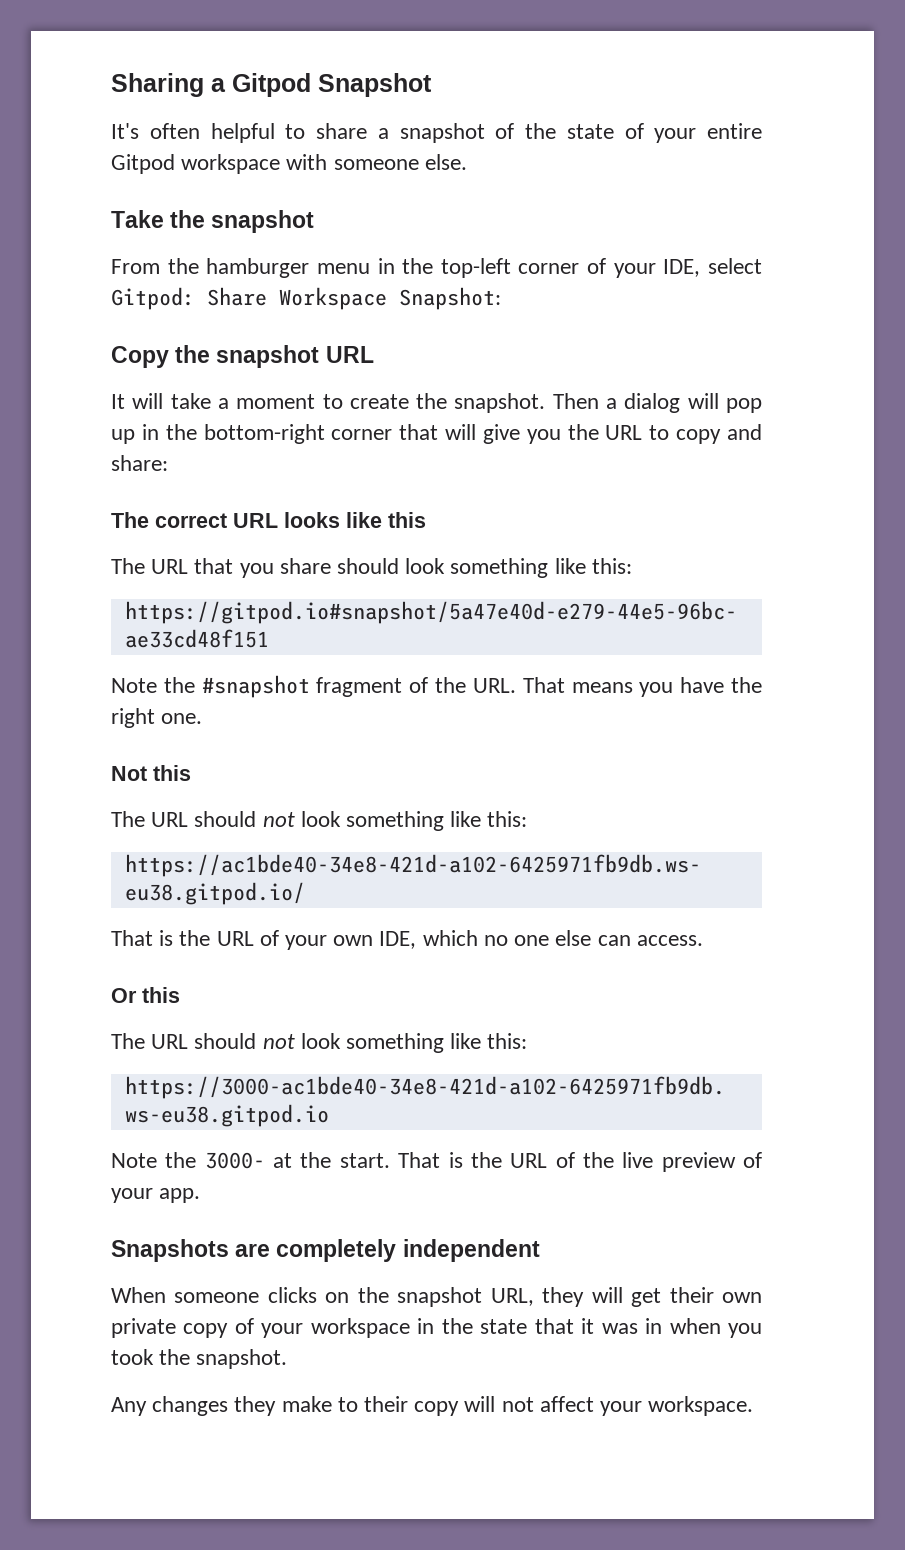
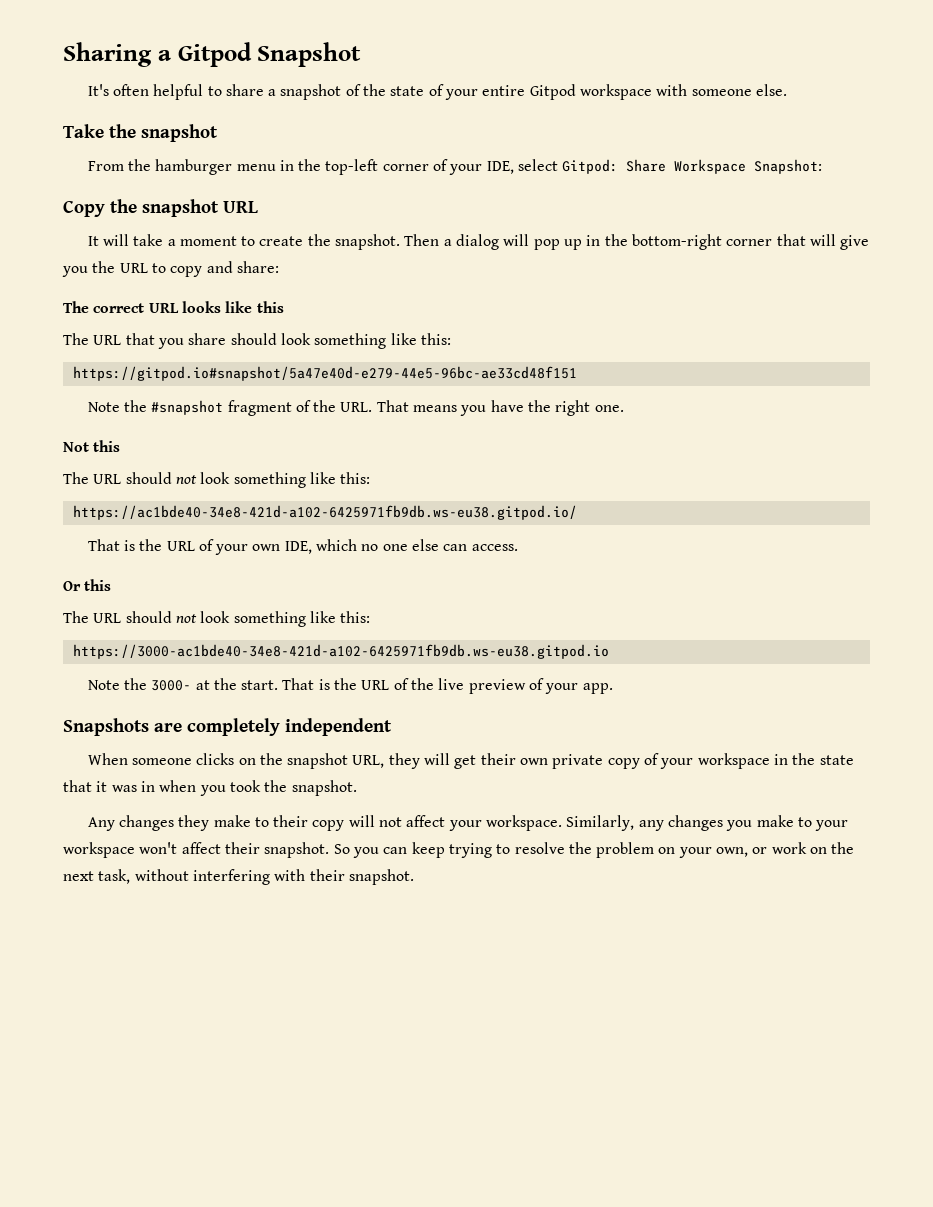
+ Similarly, any changes you make to your workspace won't affect their snapshot. So you can keep trying to resolve the problem on your own, or work on the next task, without interfering with their snapshot.

